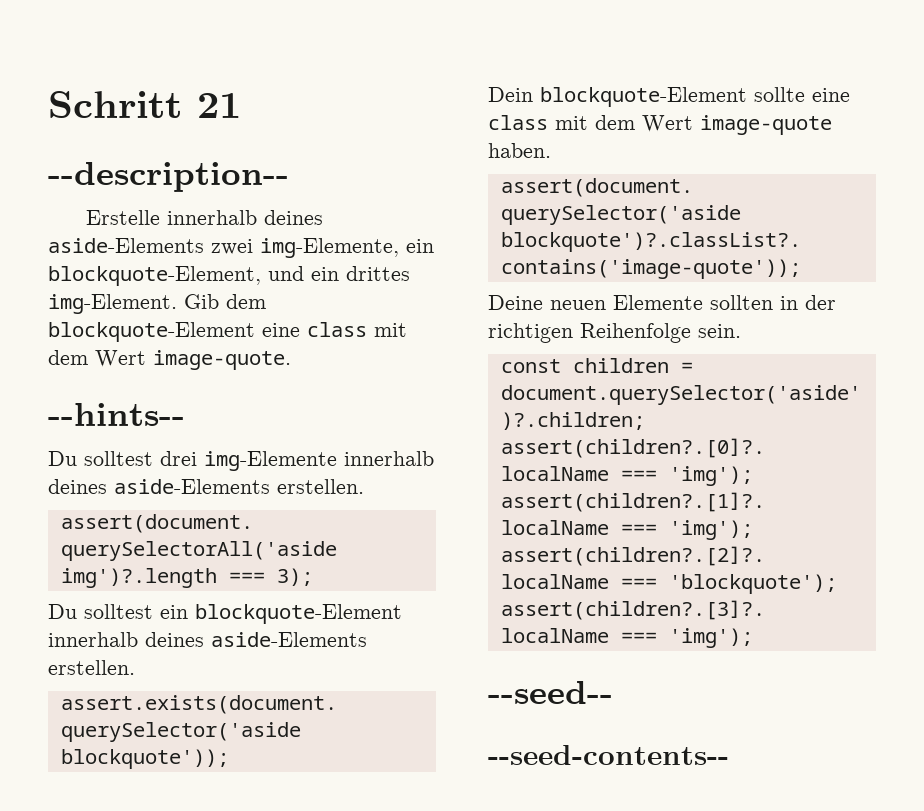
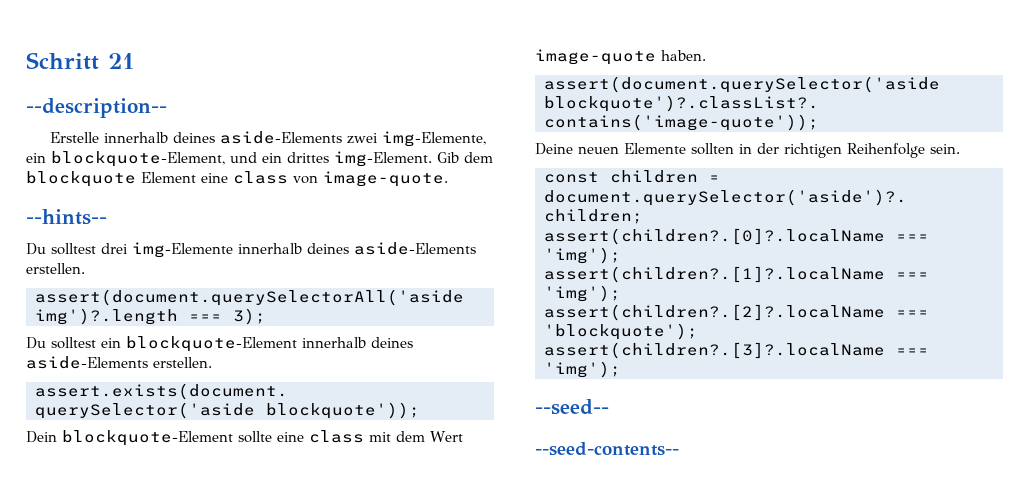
- Gib dem blockquote-Element eine class mit dem Wert image-quote.
+ Gib dem blockquote Element eine class von image-quote.

